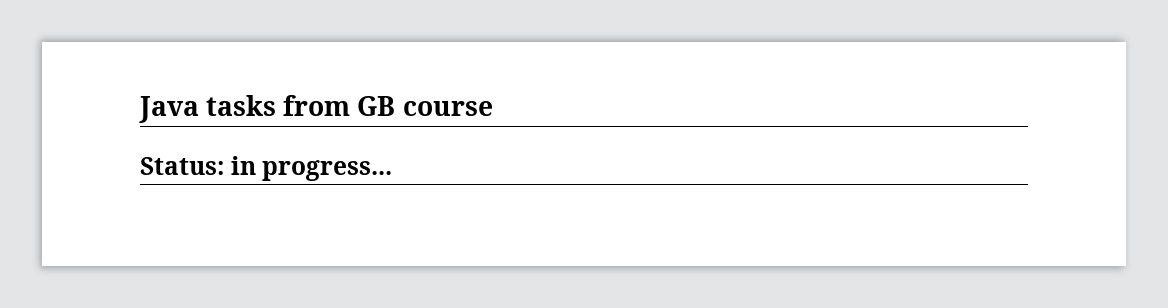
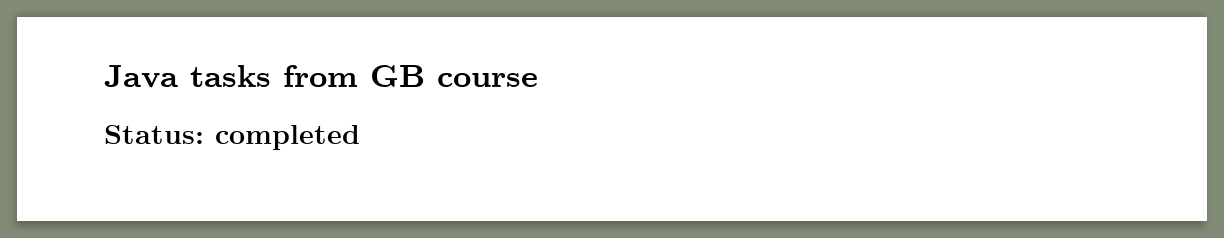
- Status: in progress...
+ Status: completed

